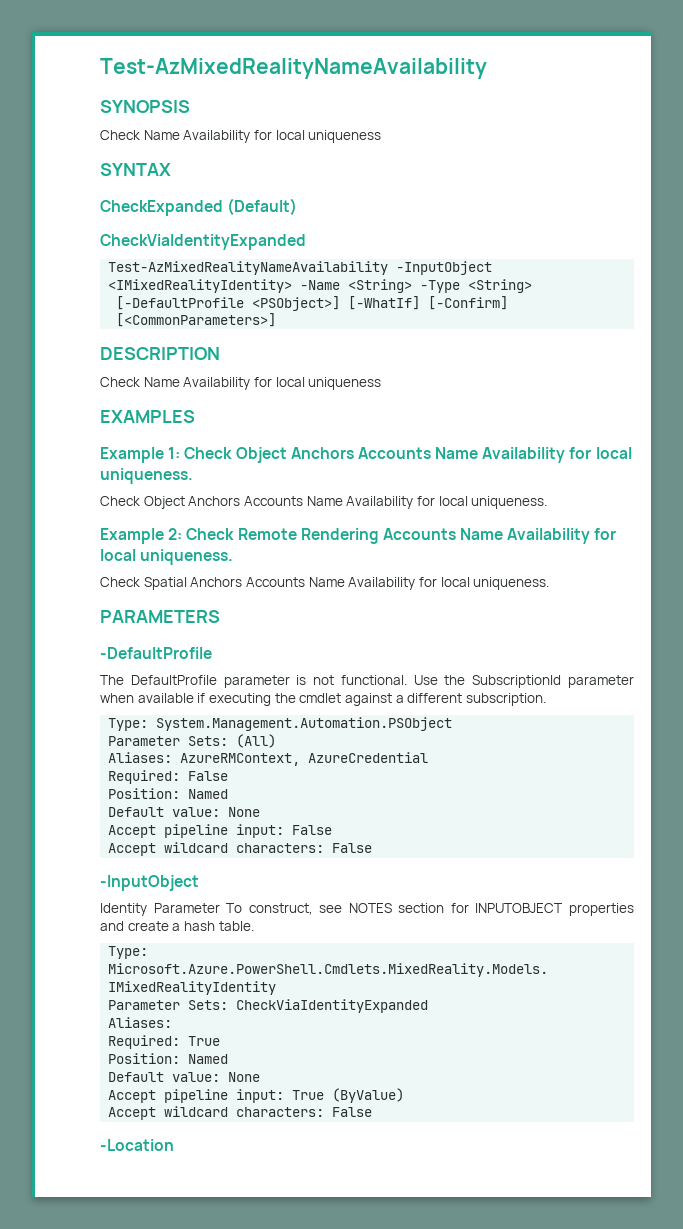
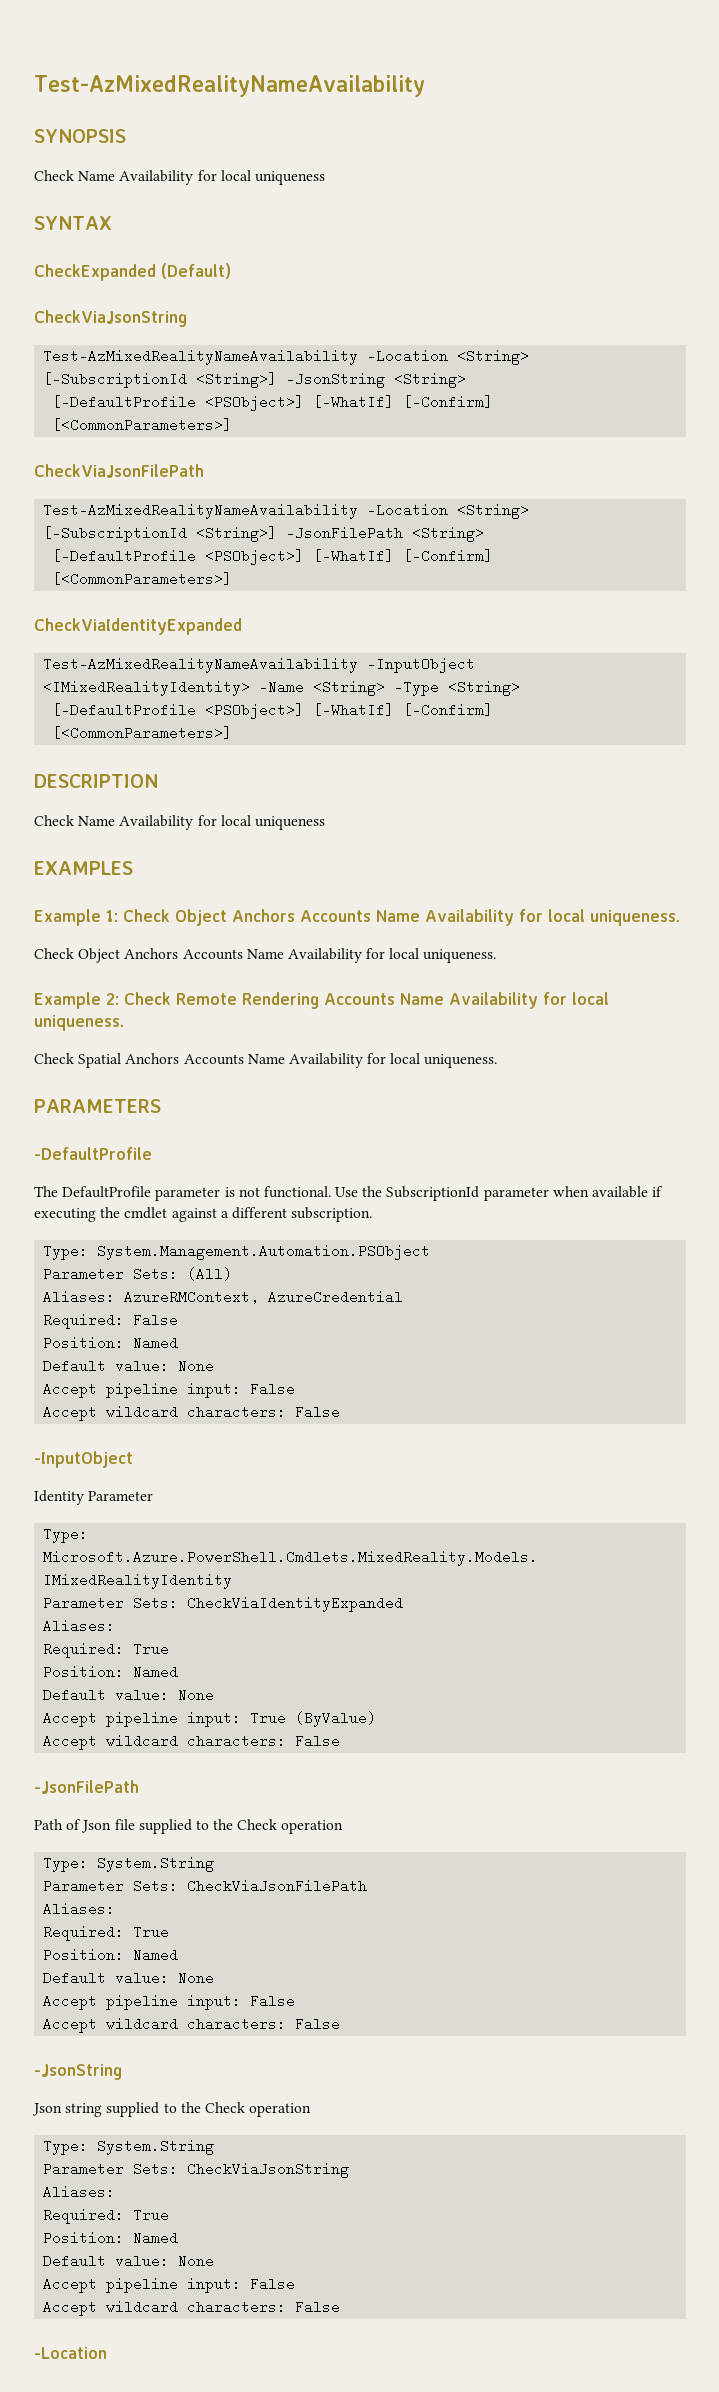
  CheckExpanded (Default)
+ CheckViaJsonString
+ Test-AzMixedRealityNameAvailability -Location <String> [-SubscriptionId <String>] -JsonString <String>
+ [-DefaultProfile <PSObject>] [-WhatIf] [-Confirm] [<CommonParameters>]
+ CheckViaJsonFilePath
+ Test-AzMixedRealityNameAvailability -Location <String> [-SubscriptionId <String>] -JsonFilePath <String>
+ [-DefaultProfile <PSObject>] [-WhatIf] [-Confirm] [<CommonParameters>]
- Identity Parameter To construct, see NOTES section for INPUTOBJECT properties and create a hash table.
+ Identity Parameter
  Accept pipeline input: True (ByValue)
+ Accept wildcard characters: False
+ -JsonFilePath
+ Path of Json file supplied to the Check operation
+ Type: System.String
+ Parameter Sets: CheckViaJsonFilePath
+ Aliases:
+ Required: True
+ Position: Named
+ Default value: None
+ Accept pipeline input: False
+ Accept wildcard characters: False
+ -JsonString
+ Json string supplied to the Check operation
+ Type: System.String
+ Parameter Sets: CheckViaJsonString
+ Aliases:
+ Required: True
+ Position: Named
+ Default value: None
+ Accept pipeline input: False

